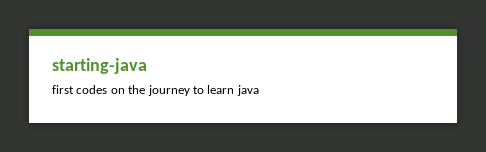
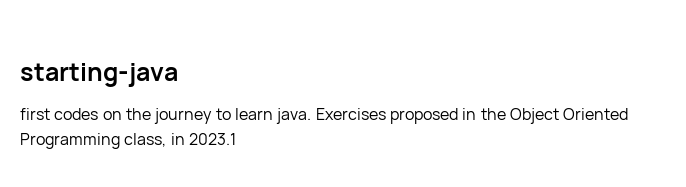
- first codes on the journey to learn java
+ first codes on the journey to learn java. Exercises proposed in the Object Oriented Programming class, in 2023.1

